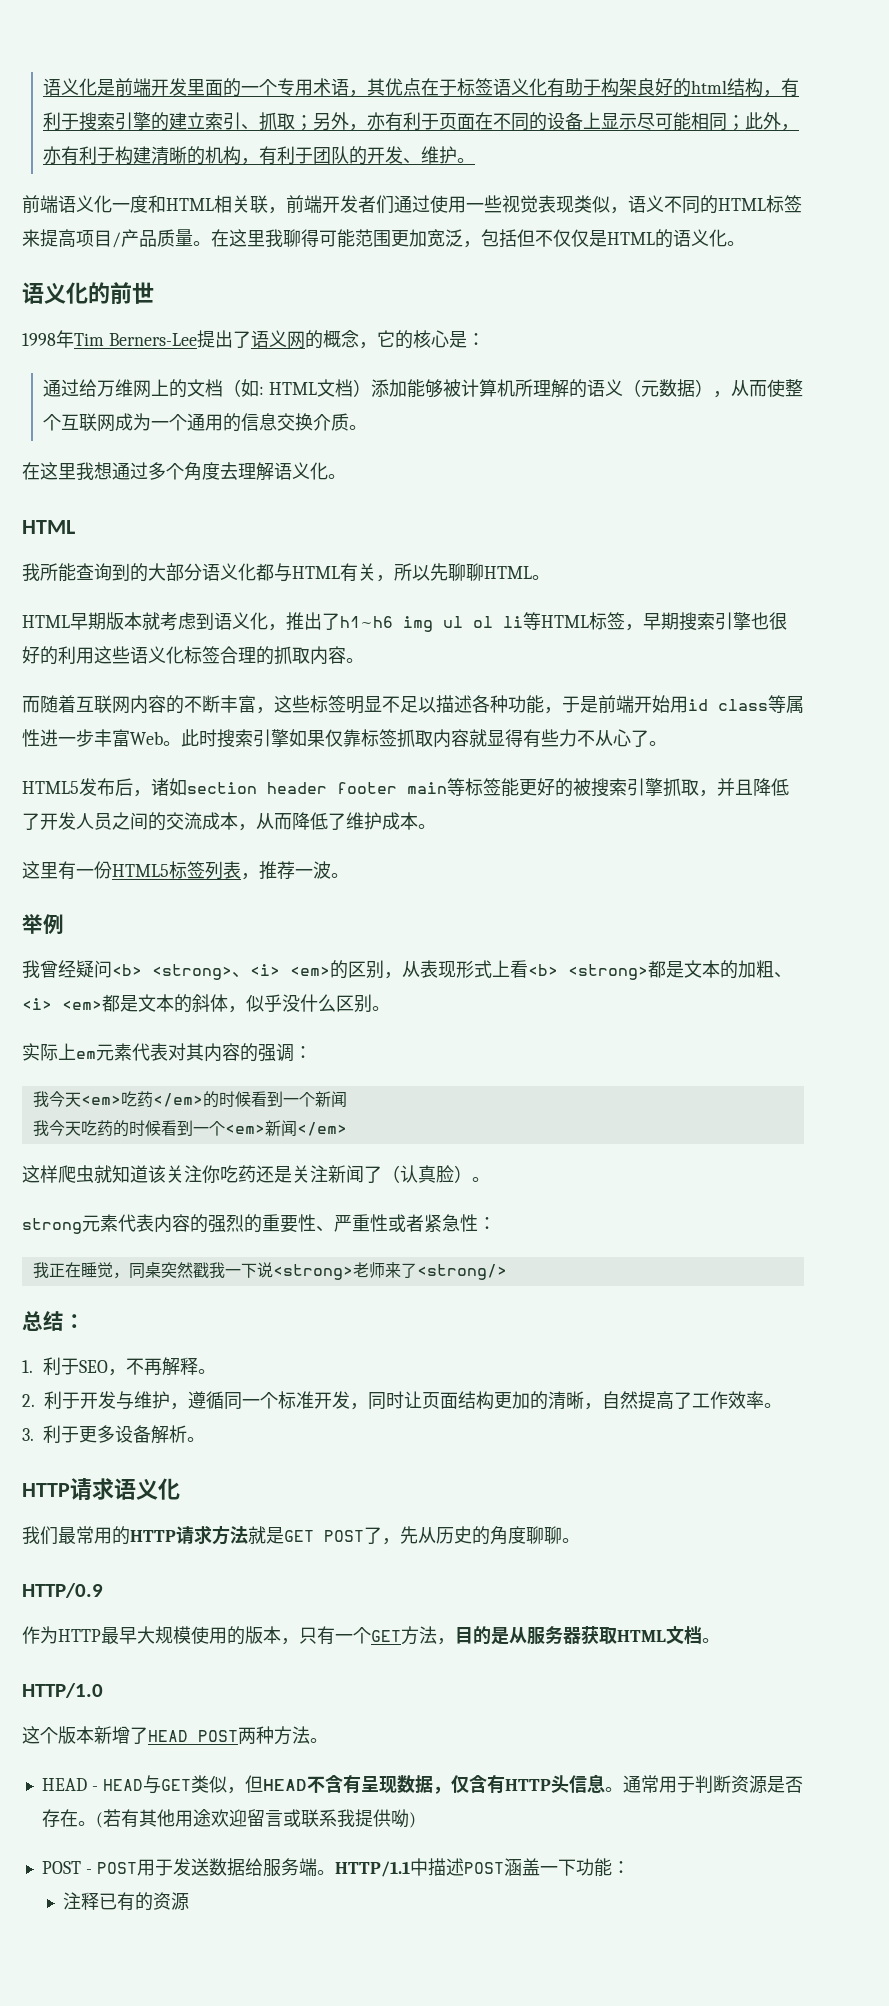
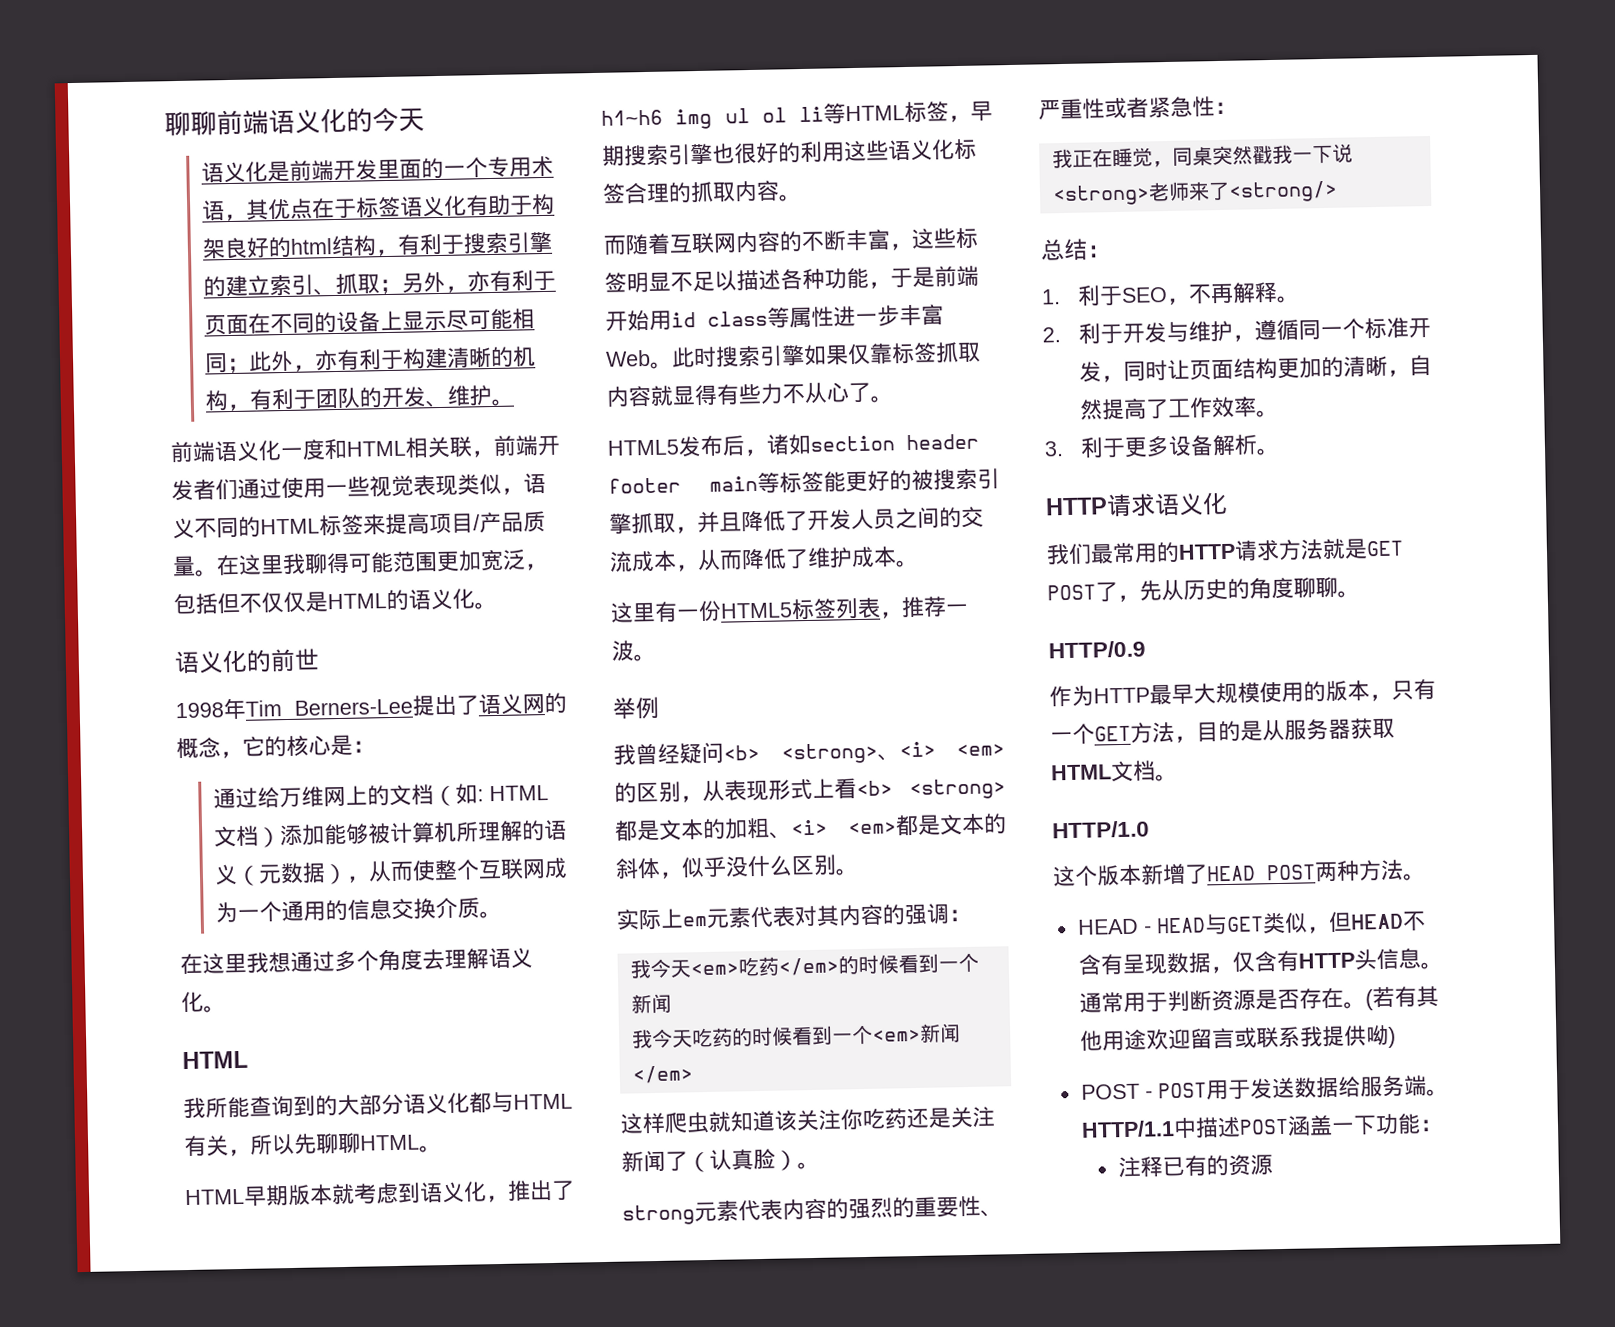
+ 聊聊前端语义化的今天

